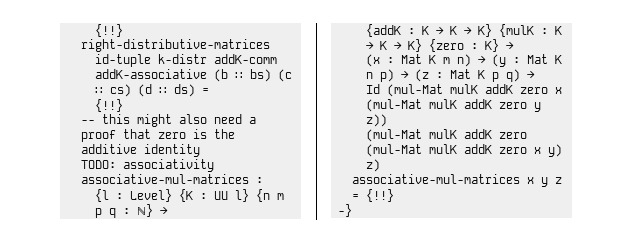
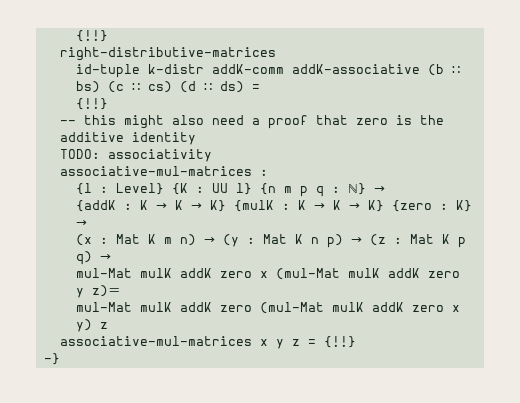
- Id (mul-Mat mulK addK zero x (mul-Mat mulK addK zero y z))
- (mul-Mat mulK addK zero (mul-Mat mulK addK zero x y) z)
+ mul-Mat mulK addK zero x (mul-Mat mulK addK zero y z)＝
+ mul-Mat mulK addK zero (mul-Mat mulK addK zero x y) z

